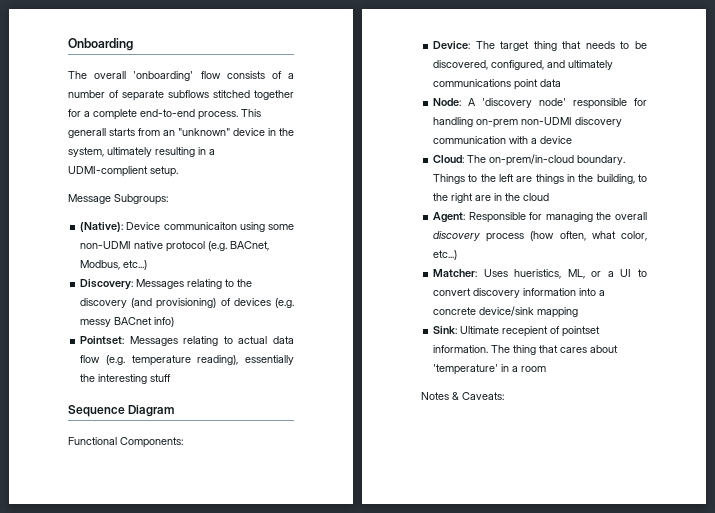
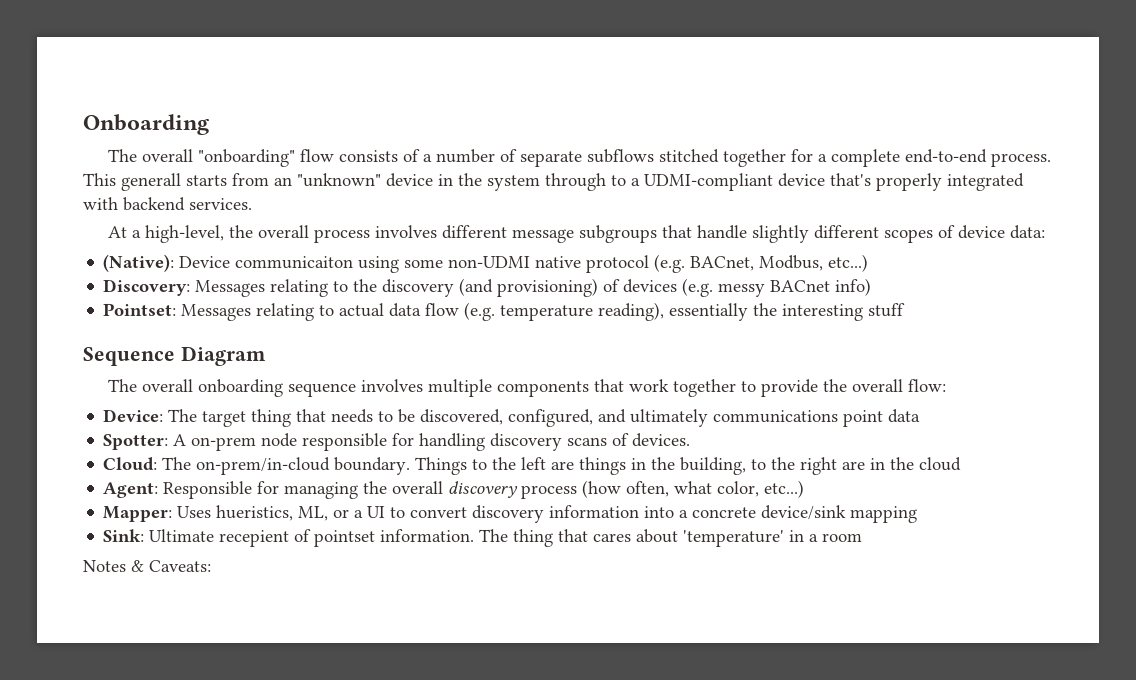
- The overall 'onboarding' flow consists of a number of separate subflows stitched together for a complete end-to-end process.
+ The overall "onboarding" flow consists of a number of separate subflows stitched together for a complete end-to-end process.
- This generall starts from an "unknown" device in the system, ultimately resulting in a UDMI-complient setup.
- Message Subgroups:
+ This generall starts from an "unknown" device in the system through to a UDMI-compliant device that's properly integrated with backend services.
+ At a high-level, the overall process involves different message subgroups that handle slightly different scopes of device data:
- Functional Components:
+ The overall onboarding sequence involves multiple components that work together to provide the overall flow:
- Node: A 'discovery node' responsible for handling on-prem non-UDMI discovery communication with a device
+ Spotter: A on-prem node responsible for handling discovery scans of devices.
- Matcher: Uses hueristics, ML, or a UI to convert discovery information into a concrete device/sink mapping
+ Mapper: Uses hueristics, ML, or a UI to convert discovery information into a concrete device/sink mapping

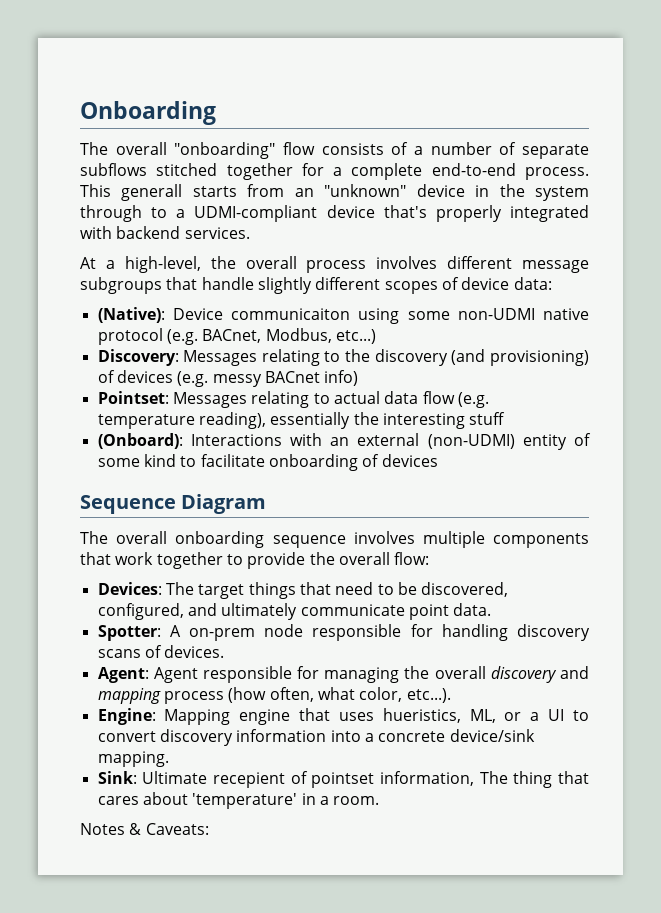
+ (Onboard): Interactions with an external (non-UDMI) entity of some kind to facilitate onboarding of devices
- Device: The target thing that needs to be discovered, configured, and ultimately communications point data
+ Devices: The target things that need to be discovered, configured, and ultimately communicate point data.
- Cloud: The on-prem/in-cloud boundary. Things to the left are things in the building, to the right are in the cloud
- Agent: Responsible for managing the overall discovery process (how often, what color, etc...)
- Mapper: Uses hueristics, ML, or a UI to convert discovery information into a concrete device/sink mapping
+ Agent: Agent responsible for managing the overall discovery and mapping process (how often, what color, etc...).
+ Engine: Mapping engine that uses hueristics, ML, or a UI to convert discovery information into a concrete device/sink mapping.
- Sink: Ultimate recepient of pointset information. The thing that cares about 'temperature' in a room
+ Sink: Ultimate recepient of pointset information, The thing that cares about 'temperature' in a room.

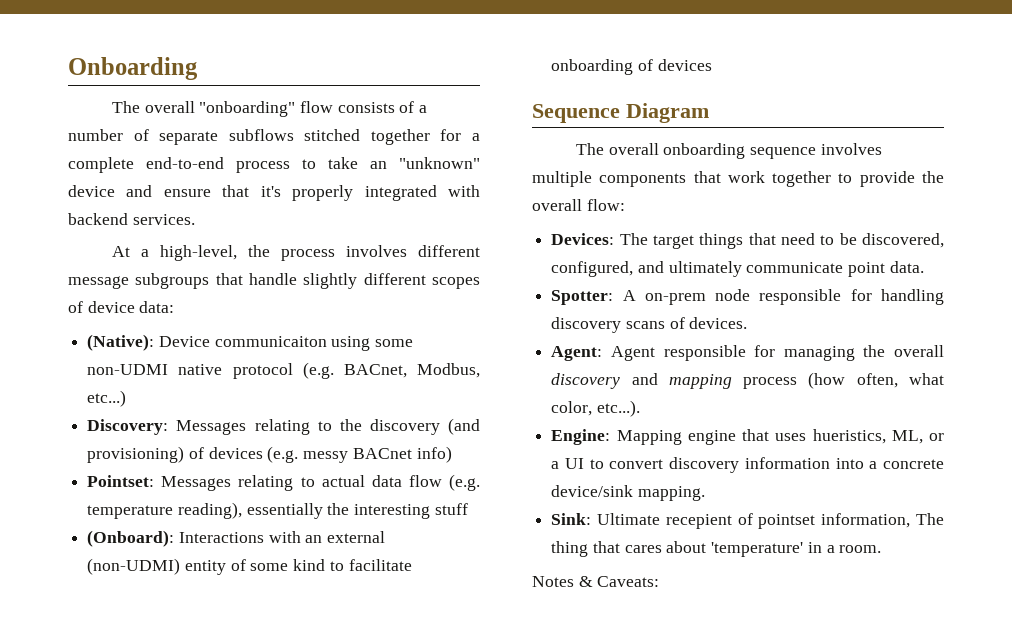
- The overall "onboarding" flow consists of a number of separate subflows stitched together for a complete end-to-end process. This generall starts from an "unknown" device in the system through to a UDMI-compliant device that's properly integrated with backend services.
+ The overall "onboarding" flow consists of a number of separate subflows stitched together for a complete end-to-end process to take an "unknown" device and ensure that it's properly integrated with backend services.
- At a high-level, the overall process involves different message subgroups that handle slightly different scopes of device data:
+ At a high-level, the process involves different message subgroups that handle slightly different scopes of device data:

